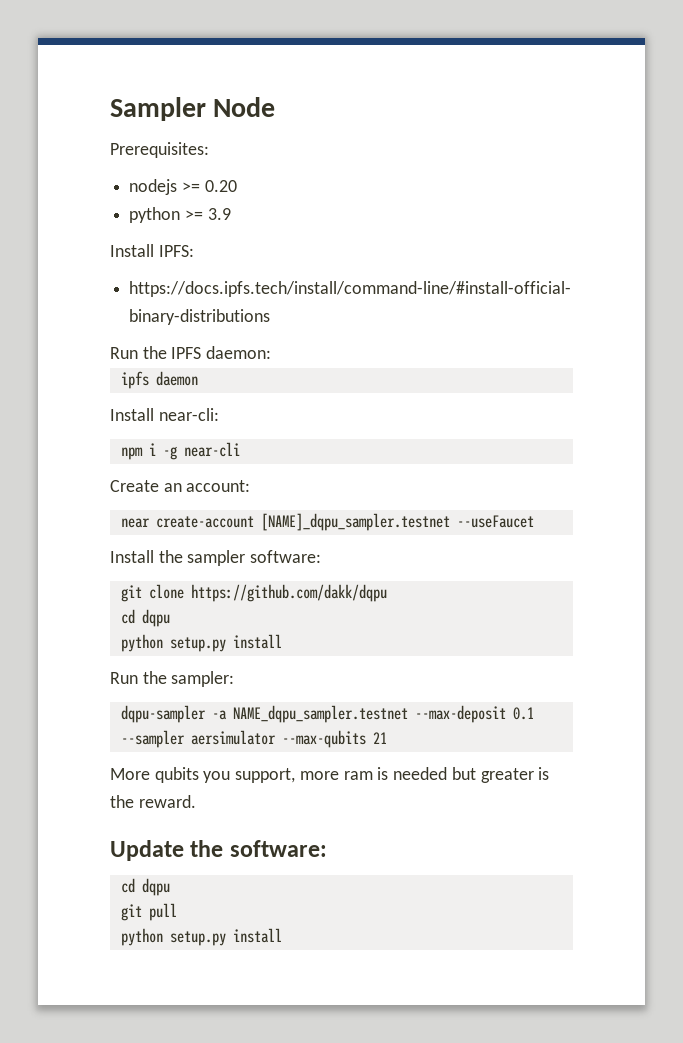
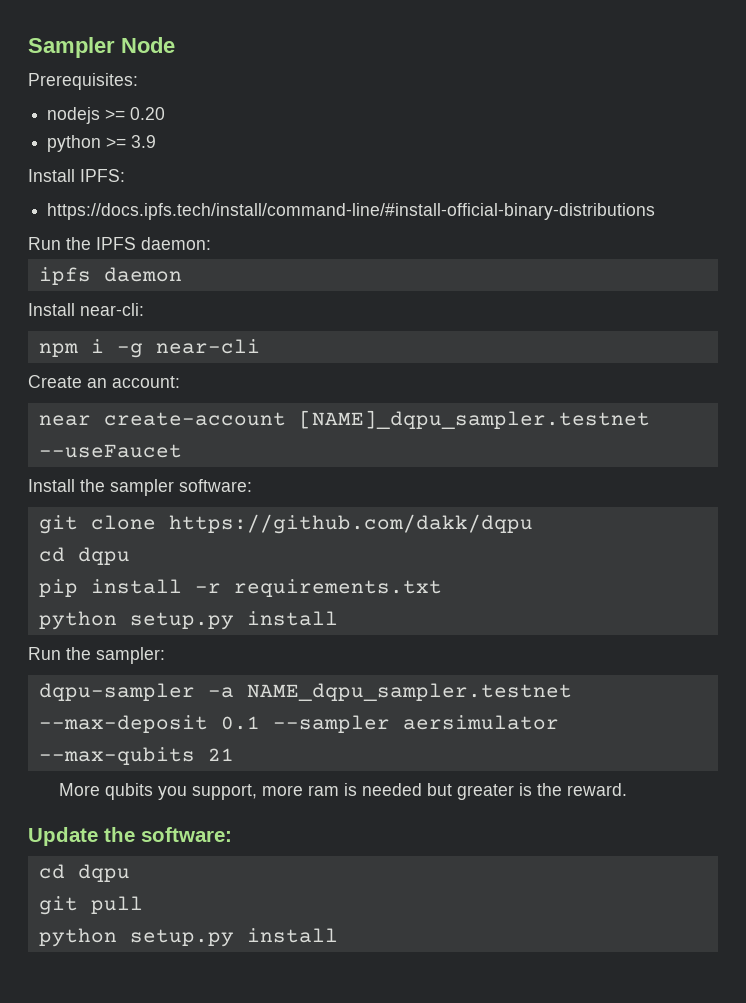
+ pip install -r requirements.txt

